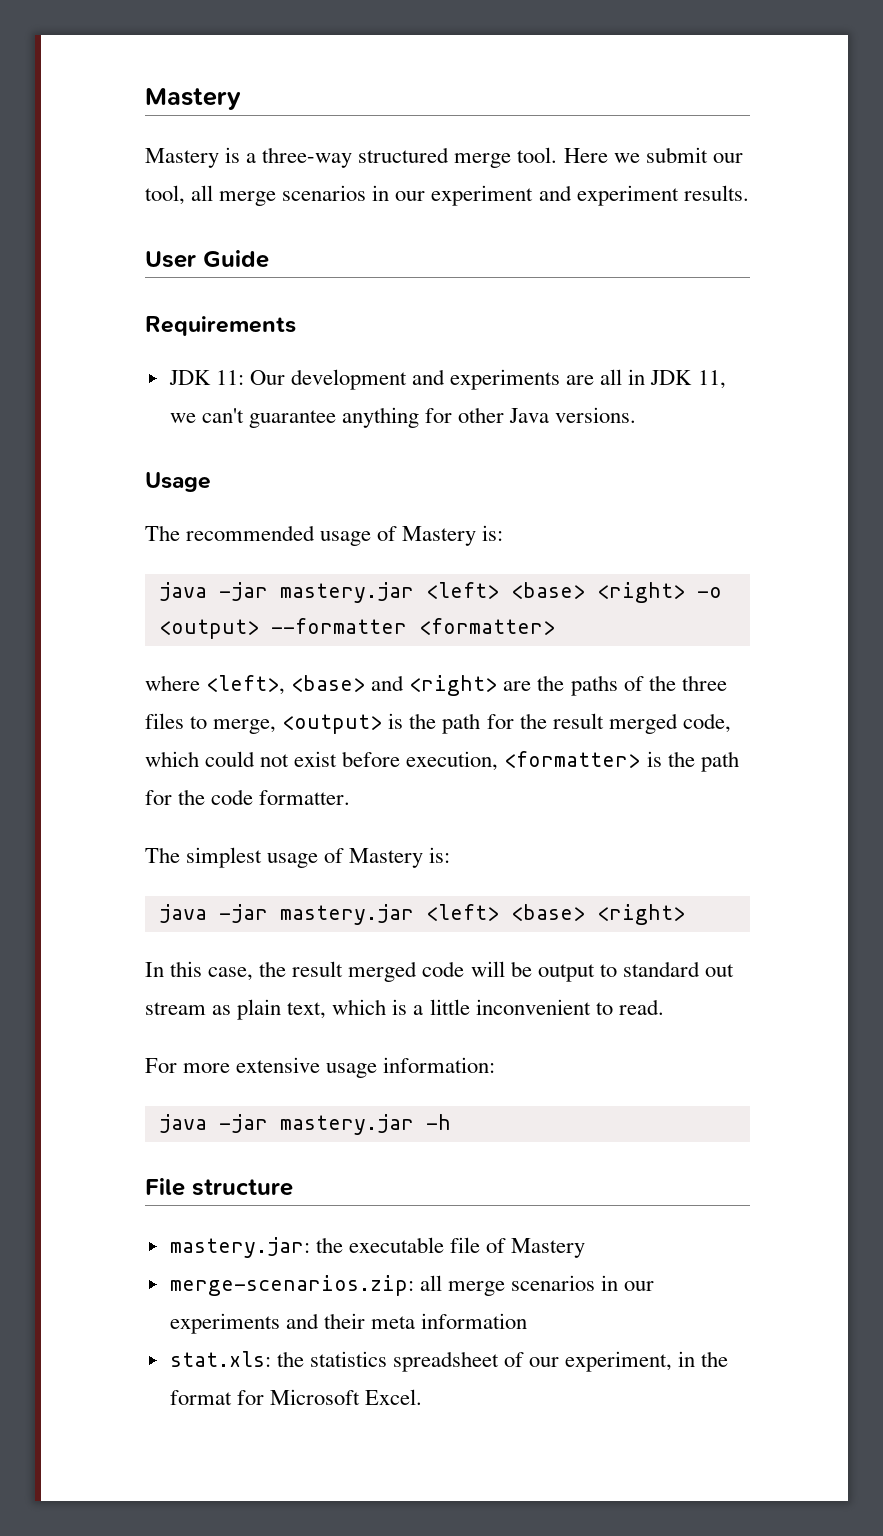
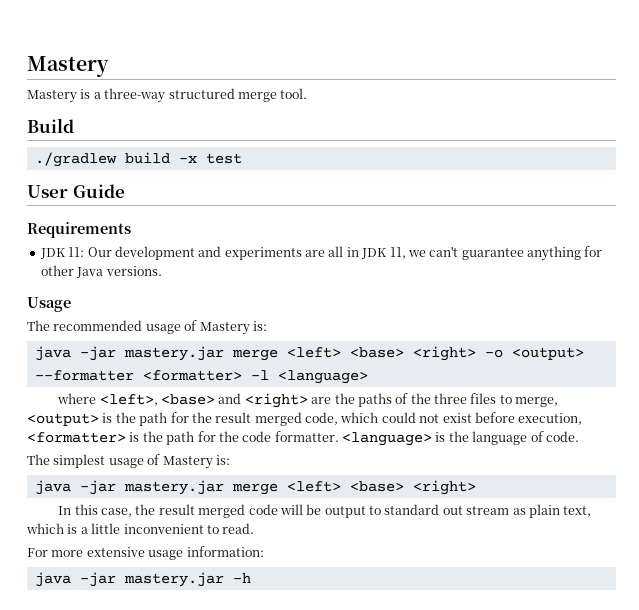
- Mastery is a three-way structured merge tool. Here we submit our tool, all merge scenarios in our experiment and experiment results.
+ Mastery is a three-way structured merge tool.
+ Build
+ ./gradlew build -x test
- java -jar mastery.jar <left> <base> <right> -o <output> --formatter <formatter>
+ java -jar mastery.jar merge <left> <base> <right> -o <output> --formatter <formatter> -l <language>
+ <language> is the language of code.
  The simplest usage of Mastery is:
- java -jar mastery.jar <left> <base> <right>
+ java -jar mastery.jar merge <left> <base> <right>
- File structure
- mastery.jar: the executable file of Mastery
- merge-scenarios.zip: all merge scenarios in our experiments and their meta information
- stat.xls: the statistics spreadsheet of our experiment, in the format for Microsoft Excel.

